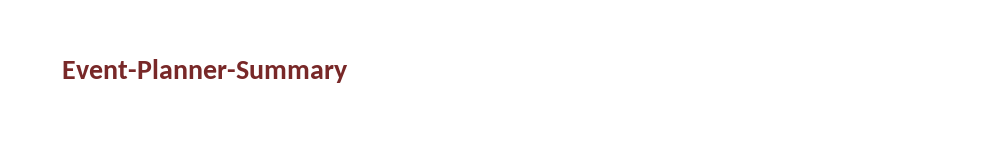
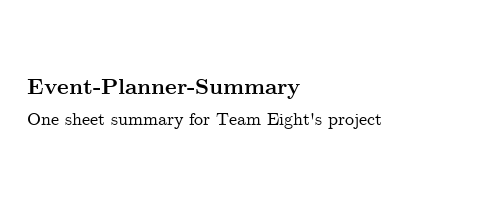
+ One sheet summary for Team Eight's project

